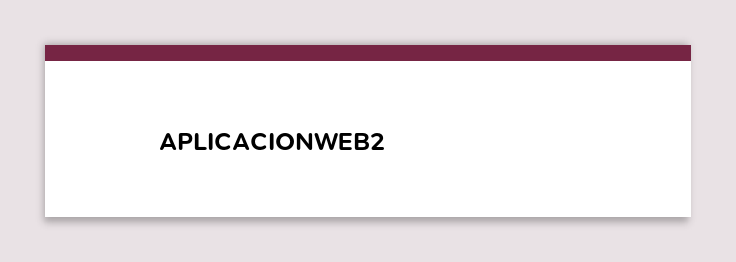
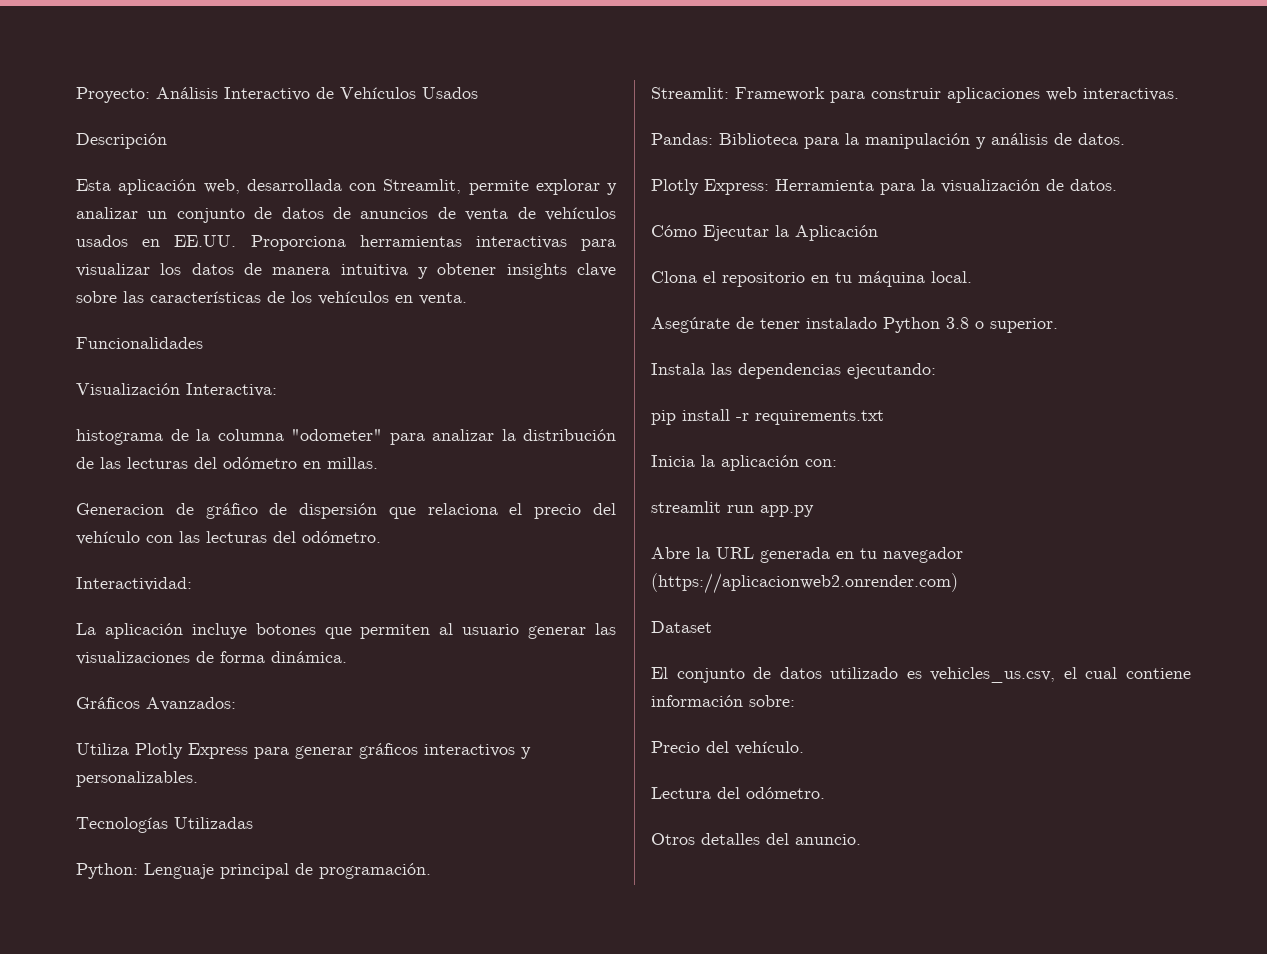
- APLICACIONWEB2
+ Proyecto: Análisis Interactivo de Vehículos Usados
+ Descripción
+ Esta aplicación web, desarrollada con Streamlit, permite explorar y analizar un conjunto de datos de anuncios de venta de vehículos usados en EE.UU. Proporciona herramientas interactivas para visualizar los datos de manera intuitiva y obtener insights clave sobre las características de los vehículos en venta.
+ Funcionalidades
+ Visualización Interactiva:
+ histograma de la columna "odometer" para analizar la distribución de las lecturas del odómetro en millas.
+ Generacion de gráfico de dispersión que relaciona el precio del vehículo con las lecturas del odómetro.
+ Interactividad:
+ La aplicación incluye botones que permiten al usuario generar las visualizaciones de forma dinámica.
+ Gráficos Avanzados:
+ Utiliza Plotly Express para generar gráficos interactivos y personalizables.
+ Tecnologías Utilizadas
+ Python: Lenguaje principal de programación.
+ Streamlit: Framework para construir aplicaciones web interactivas.
+ Pandas: Biblioteca para la manipulación y análisis de datos.
+ Plotly Express: Herramienta para la visualización de datos.
+ Cómo Ejecutar la Aplicación
+ Clona el repositorio en tu máquina local.
+ Asegúrate de tener instalado Python 3.8 o superior.
+ Instala las dependencias ejecutando:
+ pip install -r requirements.txt
+ Inicia la aplicación con:
+ streamlit run app.py
+ Abre la URL generada en tu navegador (https://aplicacionweb2.onrender.com)
+ Dataset
+ El conjunto de datos utilizado es vehicles_us.csv, el cual contiene información sobre:
+ Precio del vehículo.
+ Lectura del odómetro.
+ Otros detalles del anuncio.

